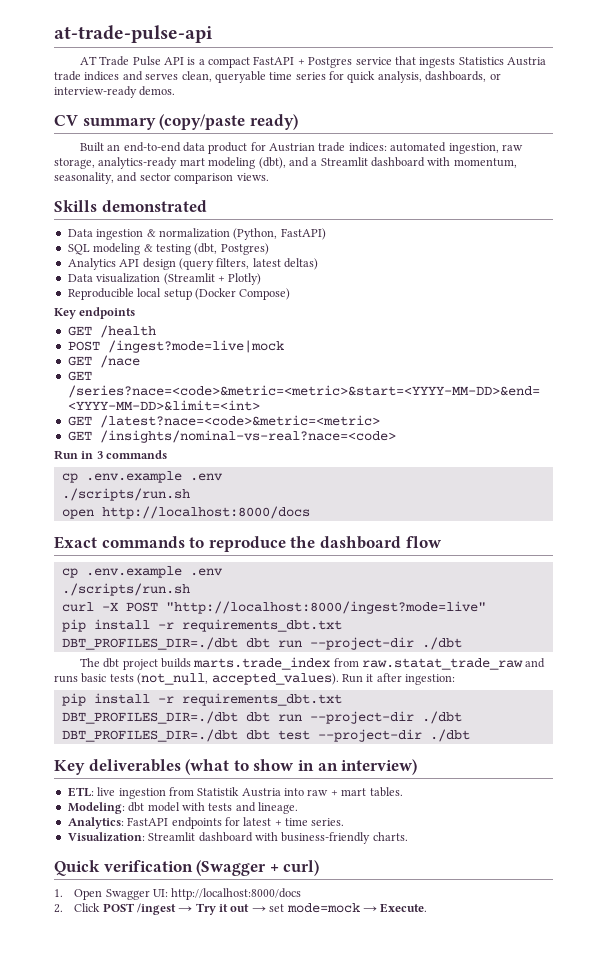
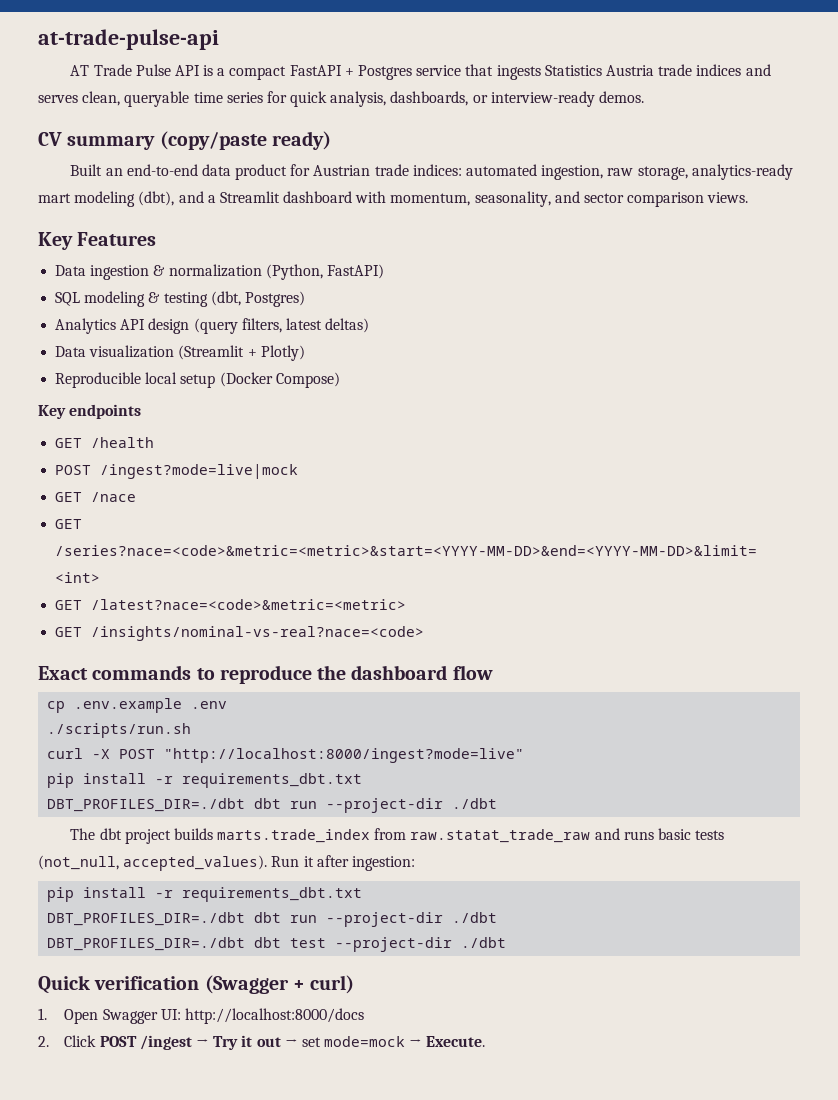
- Skills demonstrated
+ Key Features
- Run in 3 commands
- cp .env.example .env
- ./scripts/run.sh
- open http://localhost:8000/docs
- Key deliverables (what to show in an interview)
- ETL: live ingestion from Statistik Austria into raw + mart tables.
- Modeling: dbt model with tests and lineage.
- Analytics: FastAPI endpoints for latest + time series.
- Visualization: Streamlit dashboard with business-friendly charts.

